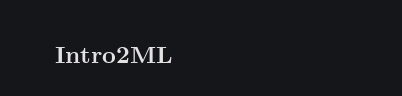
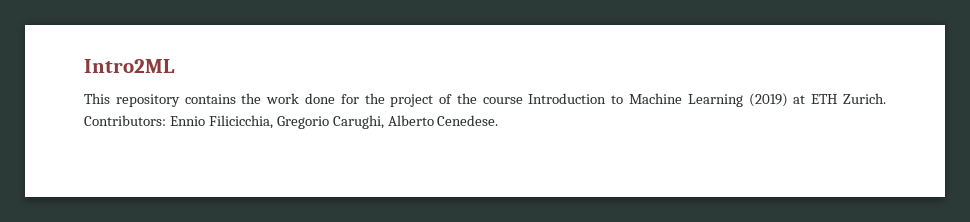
+ This repository contains the work done for the project of the course Introduction to Machine Learning (2019) at ETH Zurich. Contributors: Ennio Filicicchia, Gregorio Carughi, Alberto Cenedese.

